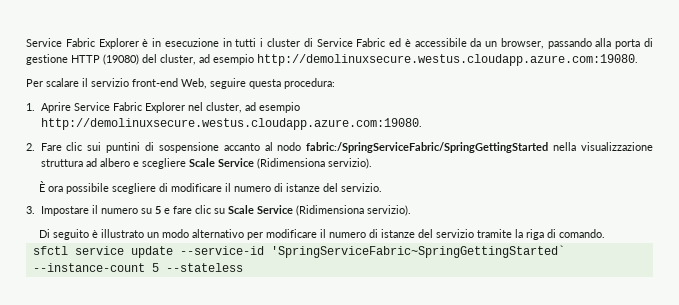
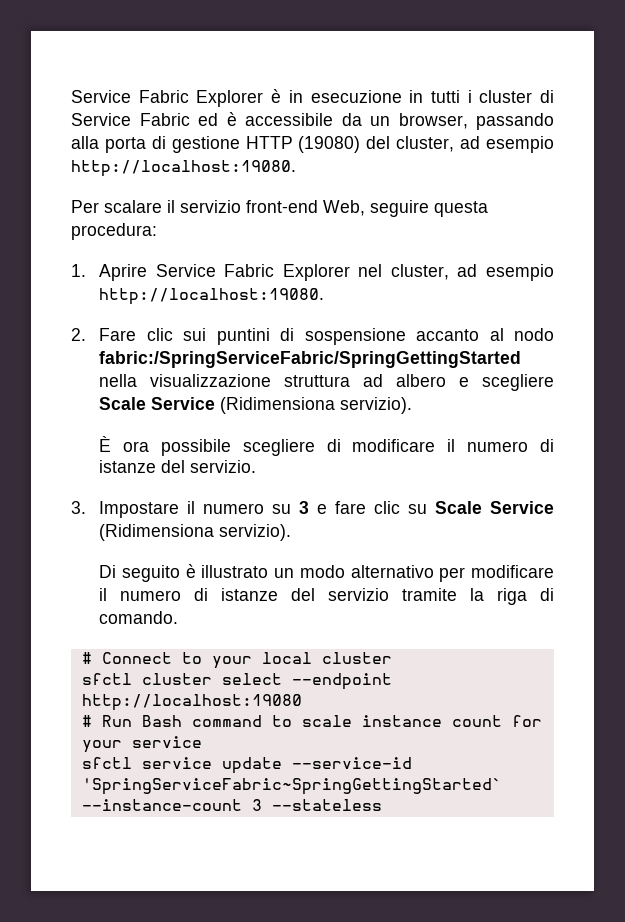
- Service Fabric Explorer è in esecuzione in tutti i cluster di Service Fabric ed è accessibile da un browser, passando alla porta di gestione HTTP (19080) del cluster, ad esempio http://demolinuxsecure.westus.cloudapp.azure.com:19080.
+ Service Fabric Explorer è in esecuzione in tutti i cluster di Service Fabric ed è accessibile da un browser, passando alla porta di gestione HTTP (19080) del cluster, ad esempio http://localhost:19080.
- 1. Aprire Service Fabric Explorer nel cluster, ad esempio http://demolinuxsecure.westus.cloudapp.azure.com:19080.
+ 1. Aprire Service Fabric Explorer nel cluster, ad esempio http://localhost:19080.
- 3. Impostare il numero su 5 e fare clic su Scale Service (Ridimensiona servizio).
+ 3. Impostare il numero su 3 e fare clic su Scale Service (Ridimensiona servizio).
+ # Connect to your local cluster
+ sfctl cluster select --endpoint http://localhost:19080
+ # Run Bash command to scale instance count for your service
- sfctl service update --service-id 'SpringServiceFabric~SpringGettingStarted` --instance-count 5 --stateless
+ sfctl service update --service-id 'SpringServiceFabric~SpringGettingStarted` --instance-count 3 --stateless

